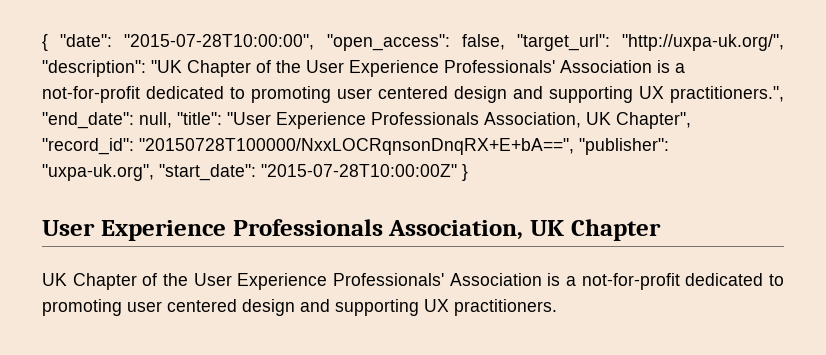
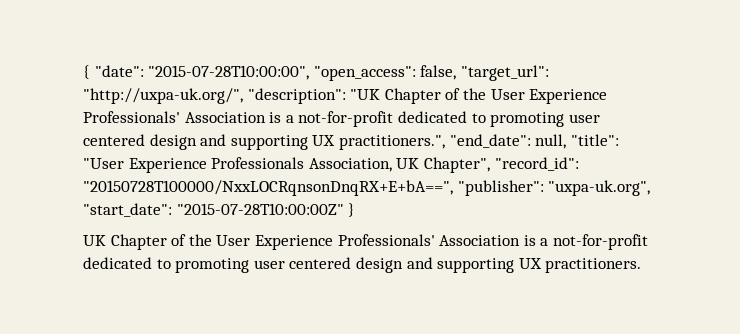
- User Experience Professionals Association, UK Chapter

